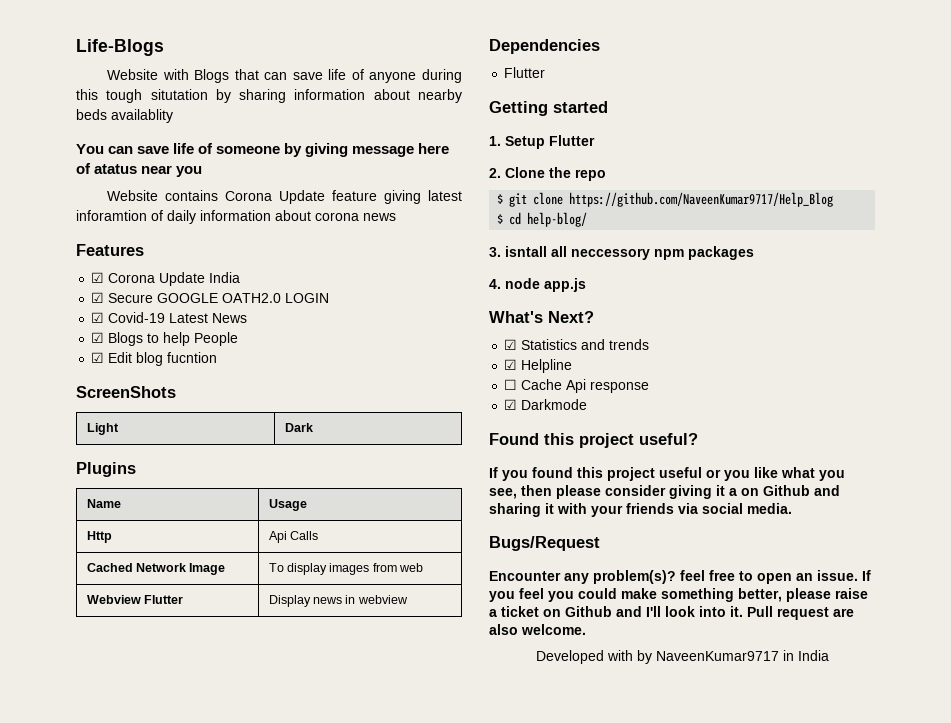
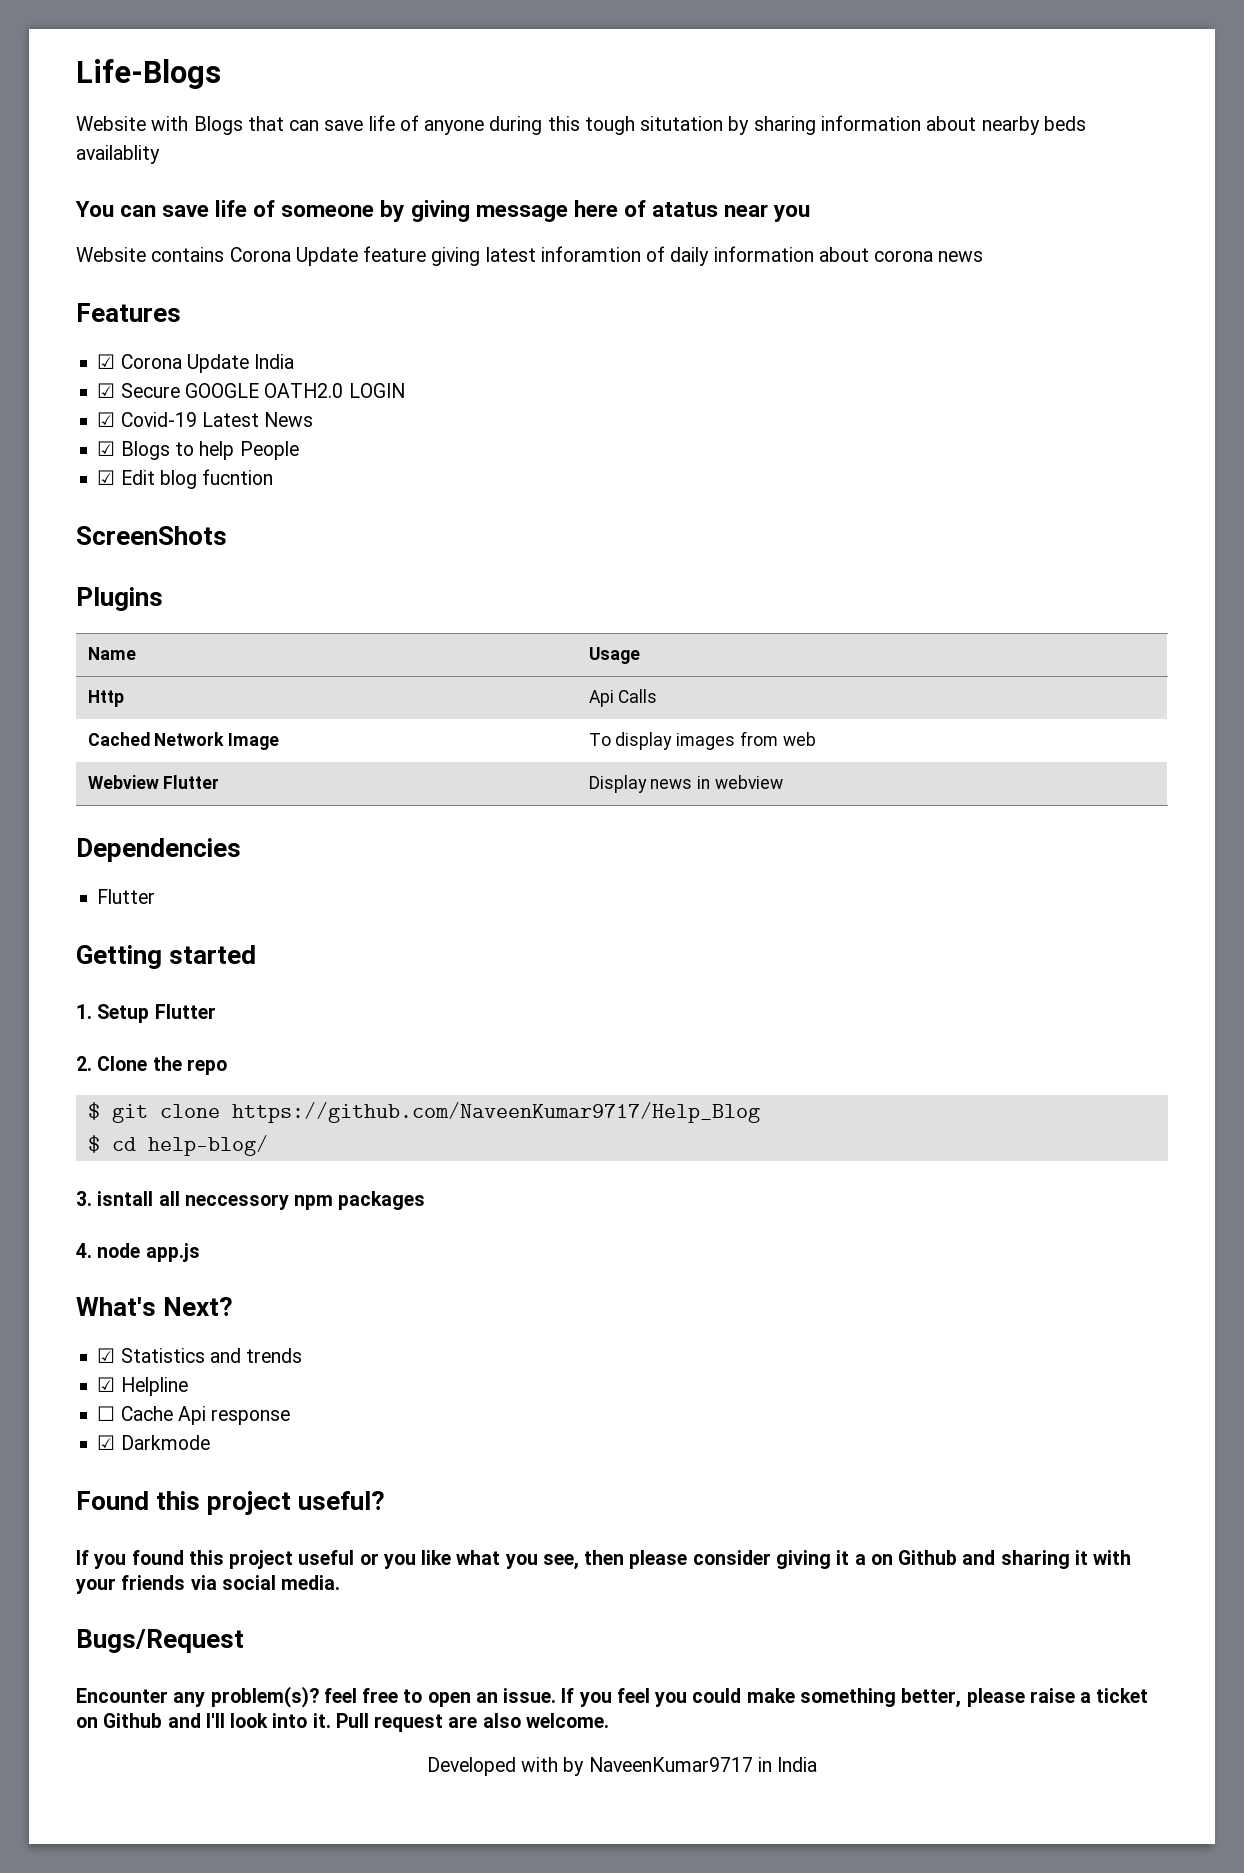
- Light | Dark

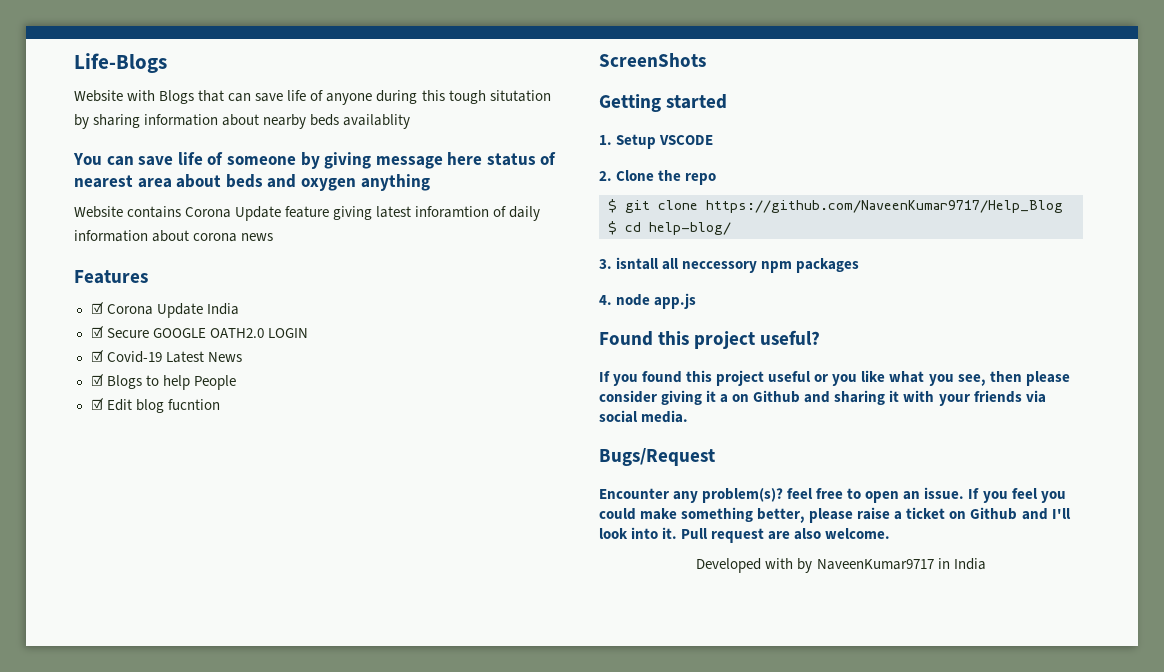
- You can save life of someone by giving message here of atatus near you
+ You can save life of someone by giving message here status of nearest area about beds and oxygen anything
- Plugins
- Name | Usage
- Http | Api Calls
- Cached Network Image | To display images from web
- Webview Flutter | Display news in webview
- Dependencies
- Flutter
- 1. Setup Flutter
+ 1. Setup VSCODE
- What's Next?
- ☑ Statistics and trends
- ☑ Helpline
- ☐ Cache Api response
- ☑ Darkmode

